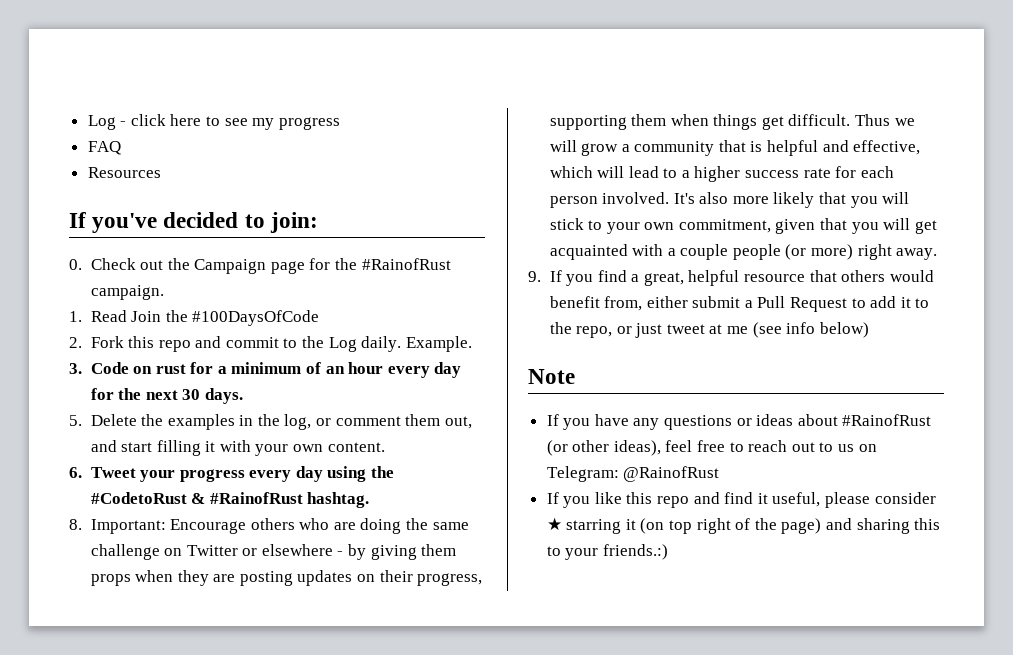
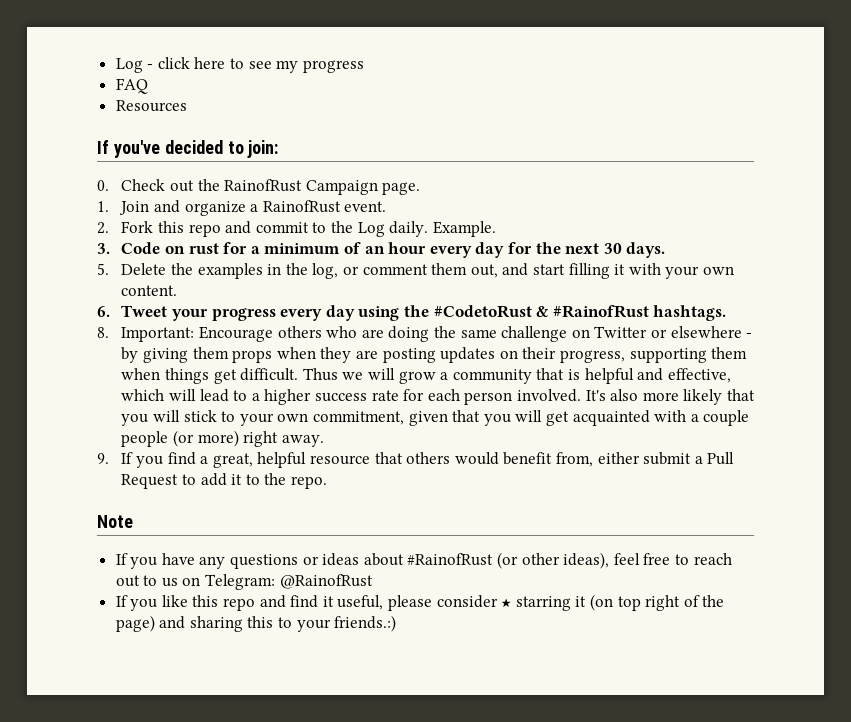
- 0. Check out the Campaign page for the #RainofRust campaign.
- 1. Read Join the #100DaysOfCode
+ 0. Check out the RainofRust Campaign page.
+ 1. Join and organize a RainofRust event.
- 6. Tweet your progress every day using the #CodetoRust & #RainofRust hashtag.
+ 6. Tweet your progress every day using the #CodetoRust & #RainofRust hashtags.
- 9. If you find a great, helpful resource that others would benefit from, either submit a Pull Request to add it to the repo, or just tweet at me (see info below)
+ 9. If you find a great, helpful resource that others would benefit from, either submit a Pull Request to add it to the repo.

